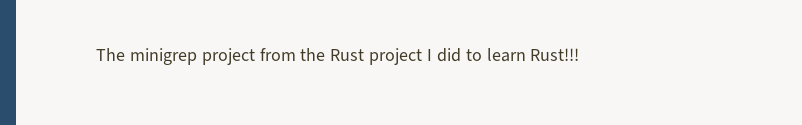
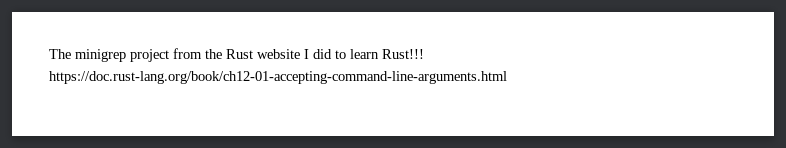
- The minigrep project from the Rust project I did to learn Rust!!!
+ The minigrep project from the Rust website I did to learn Rust!!! https://doc.rust-lang.org/book/ch12-01-accepting-command-line-arguments.html

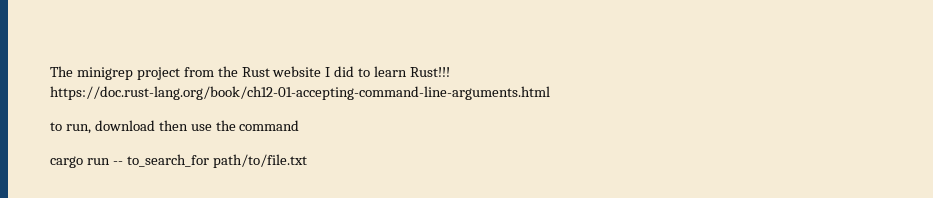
+ to run, download then use the command
+ cargo run -- to_search_for path/to/file.txt

